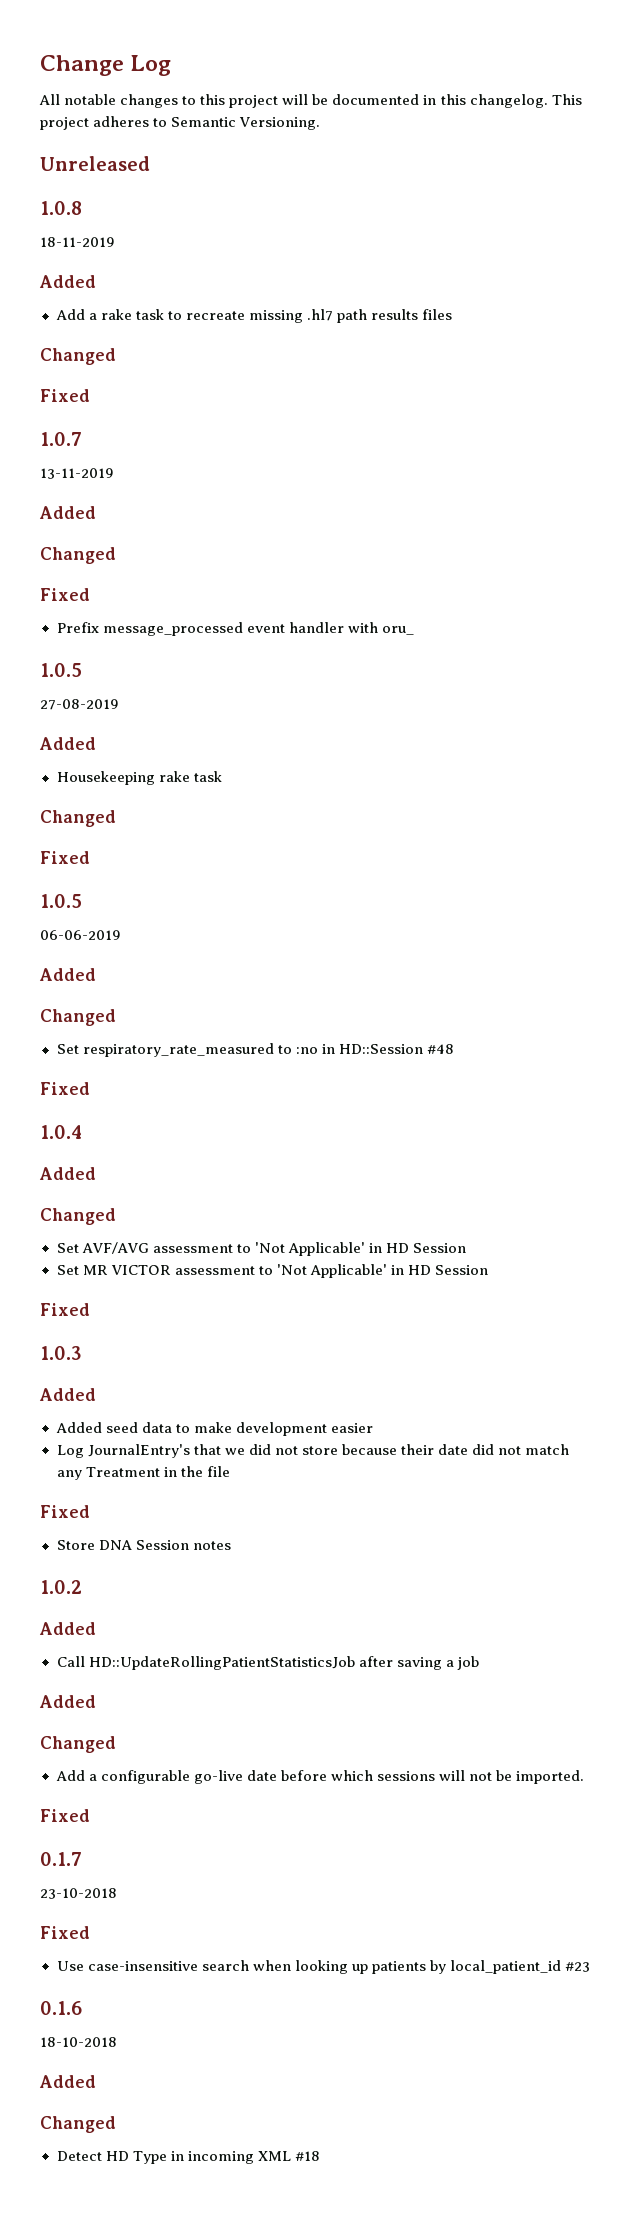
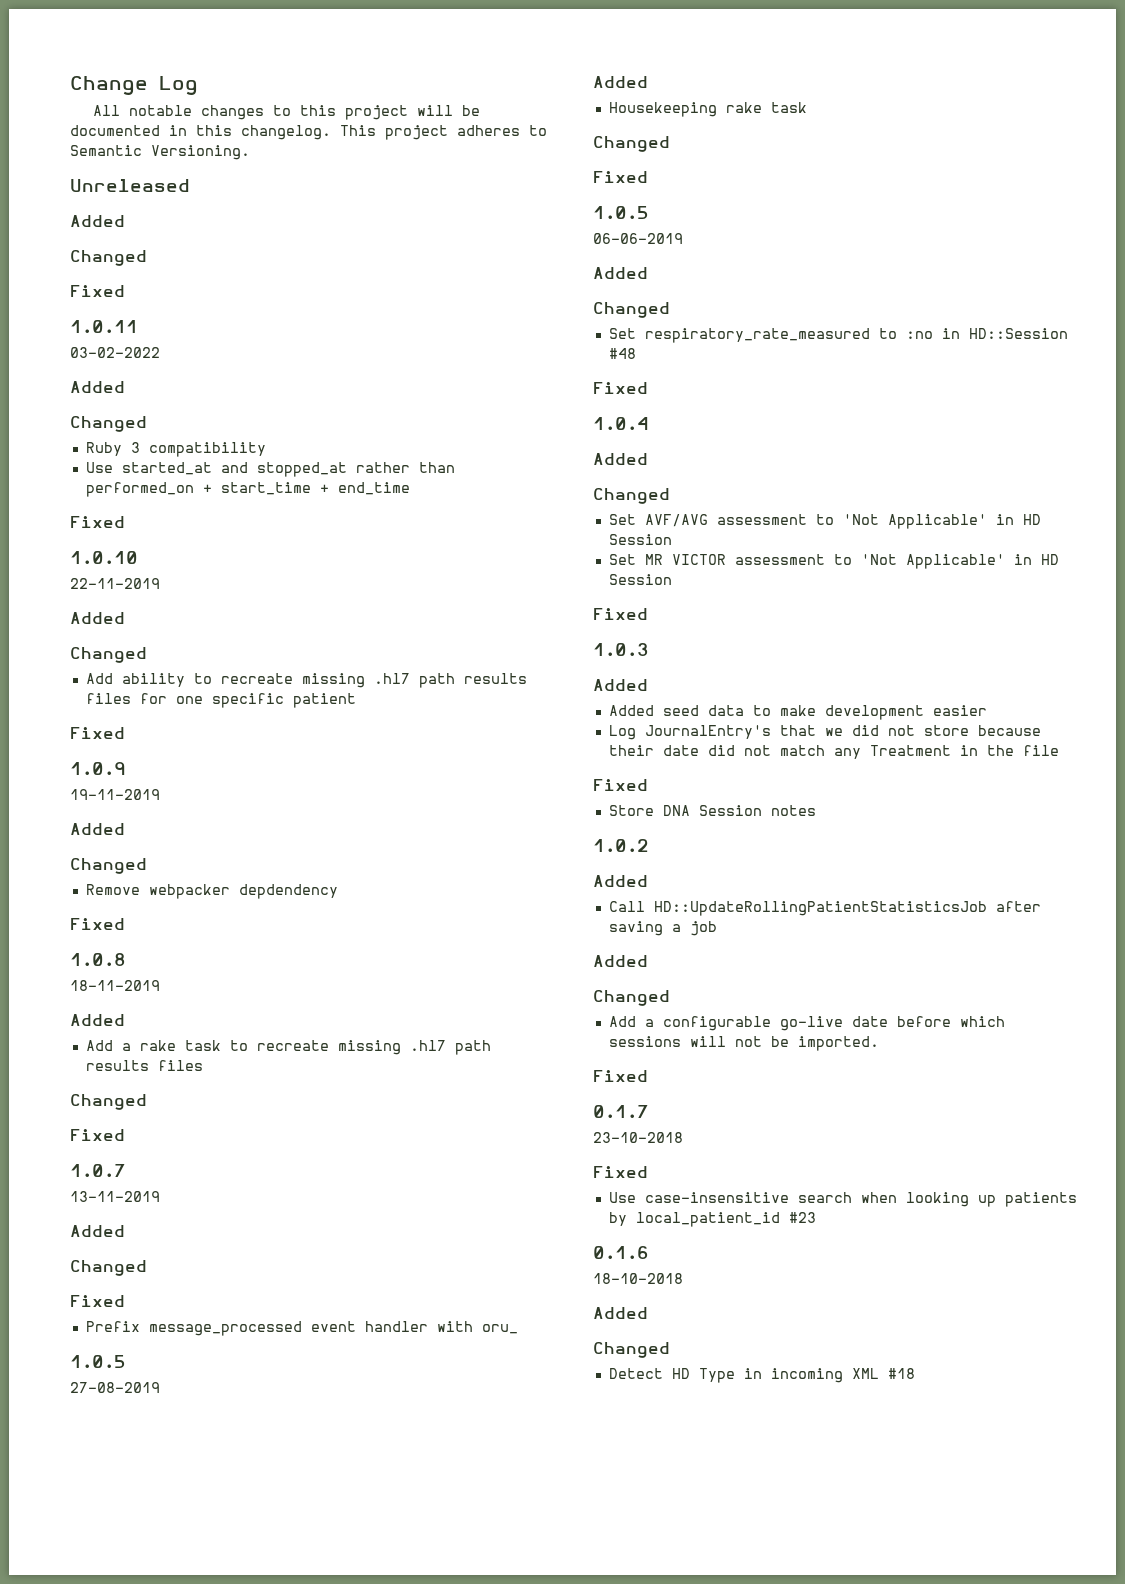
  Unreleased
+ Added
+ Changed
+ Fixed
+ 1.0.11
+ 03-02-2022
+ Added
+ Changed
+ Ruby 3 compatibility
+ Use started_at and stopped_at rather than performed_on + start_time + end_time
+ Fixed
+ 1.0.10
+ 22-11-2019
+ Added
+ Changed
+ Add ability to recreate missing .hl7 path results files for one specific patient
+ Fixed
+ 1.0.9
+ 19-11-2019
+ Added
+ Changed
+ Remove webpacker depdendency
+ Fixed

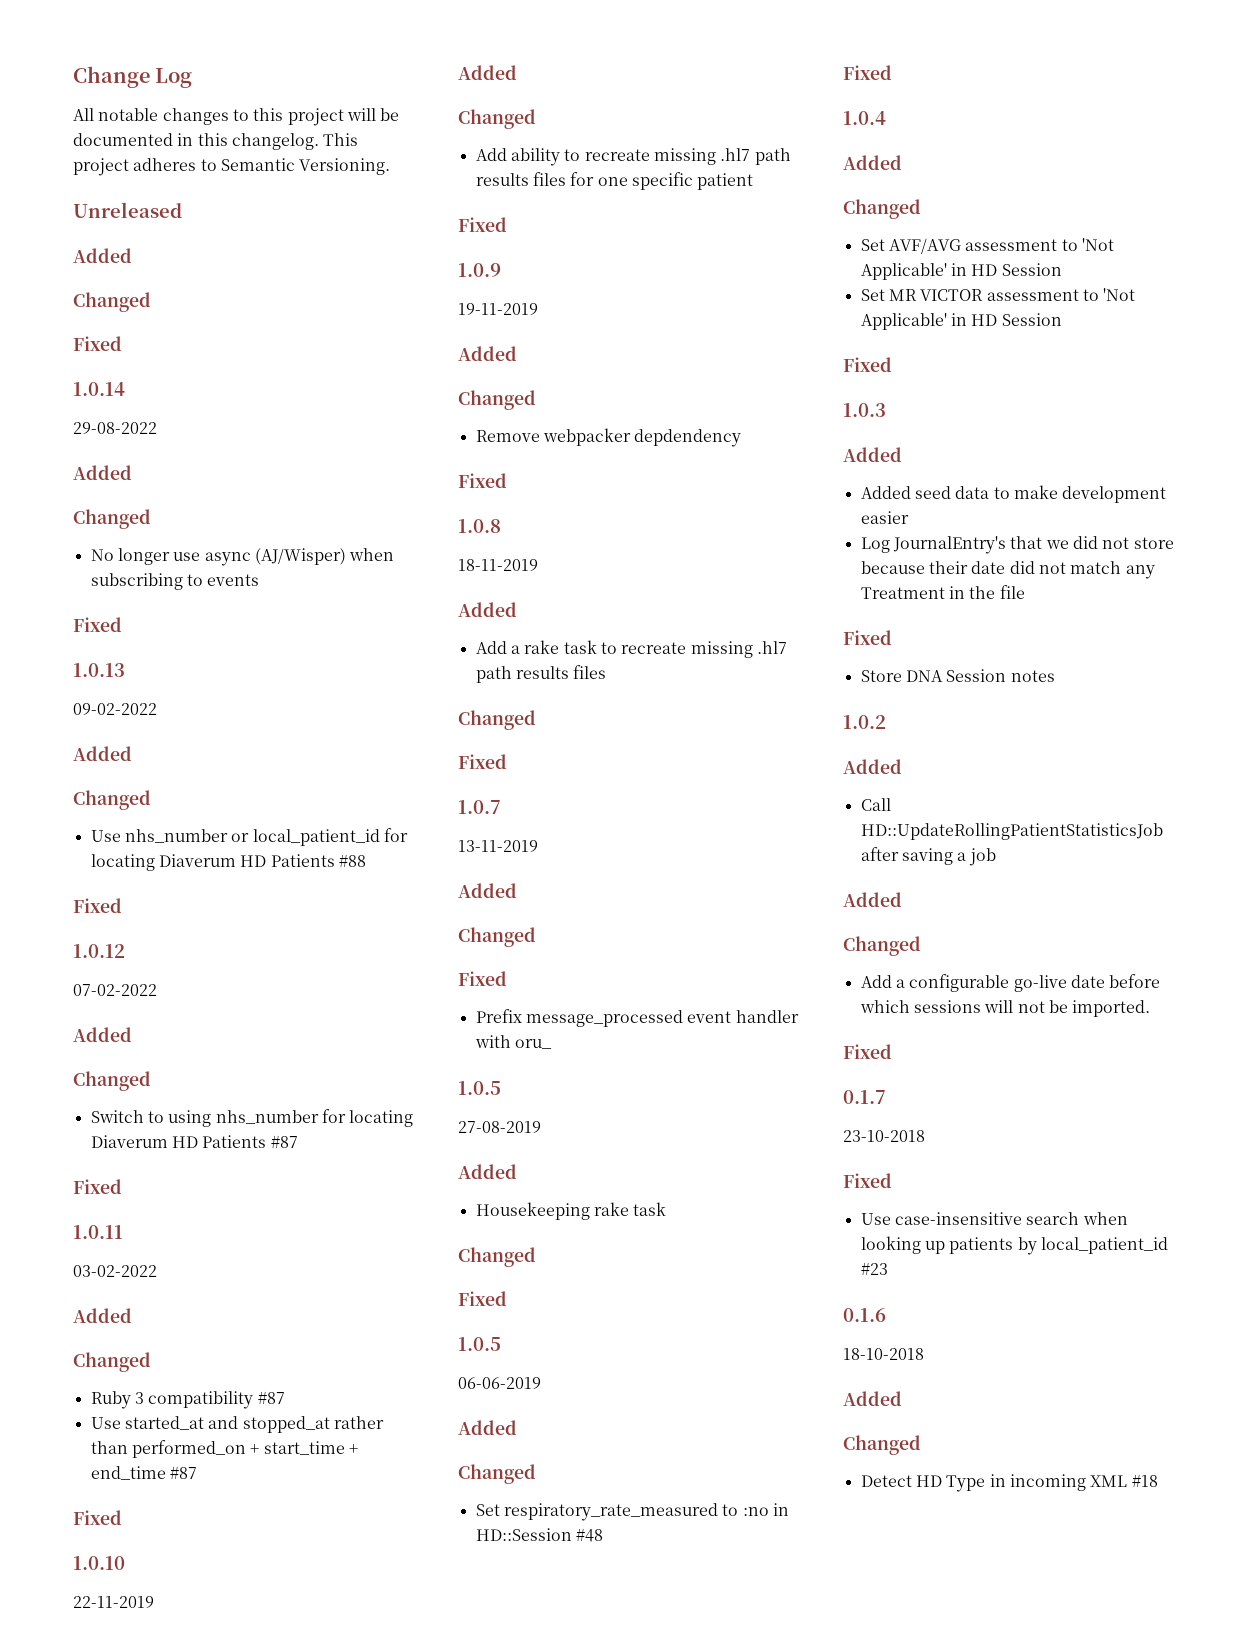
+ 1.0.14
+ 29-08-2022
+ Added
+ Changed
+ No longer use async (AJ/Wisper) when subscribing to events
+ Fixed
+ 1.0.13
+ 09-02-2022
+ Added
+ Changed
+ Use nhs_number or local_patient_id for locating Diaverum HD Patients #88
+ Fixed
+ 1.0.12
+ 07-02-2022
+ Added
+ Changed
+ Switch to using nhs_number for locating Diaverum HD Patients #87
+ Fixed
- Ruby 3 compatibility
+ Ruby 3 compatibility #87
- Use started_at and stopped_at rather than performed_on + start_time + end_time
+ Use started_at and stopped_at rather than performed_on + start_time + end_time #87

